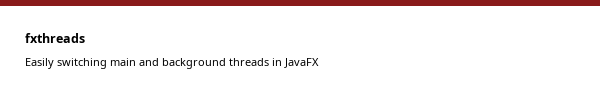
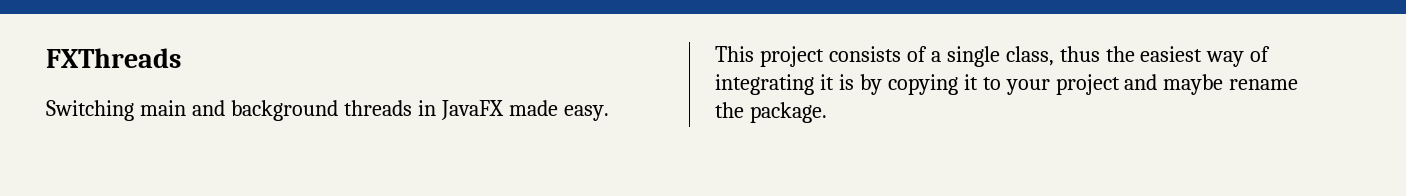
- fxthreads
- Easily switching main and background threads in JavaFX
+ FXThreads
+ Switching main and background threads in JavaFX made easy.
+ This project consists of a single class, thus the easiest way of integrating it is by copying it to your project and maybe rename the package.

